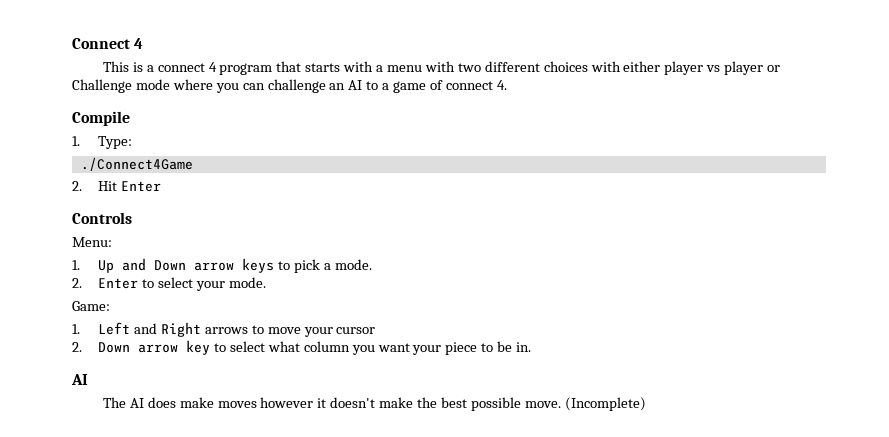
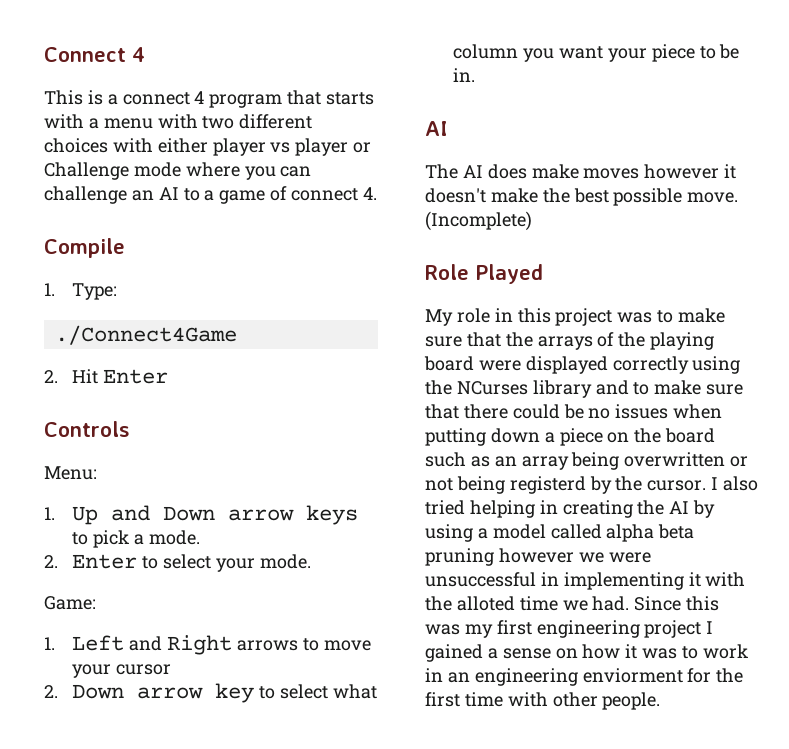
+ Role Played
+ My role in this project was to make sure that the arrays of the playing board were displayed correctly using the NCurses library and to make sure that there could be no issues when putting down a piece on the board such as an array being overwritten or not being registerd by the cursor. I also tried helping in creating the AI by using a model called alpha beta pruning however we were unsuccessful in implementing it with the alloted time we had. Since this was my first engineering project I gained a sense on how it was to work in an engineering enviorment for the first time with other people.

